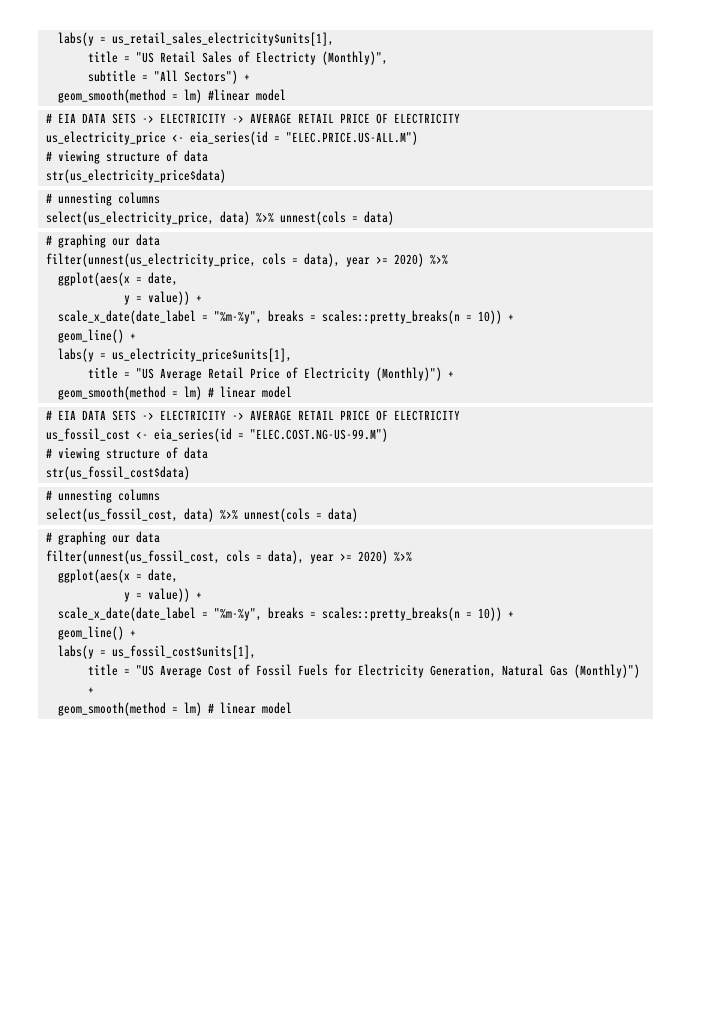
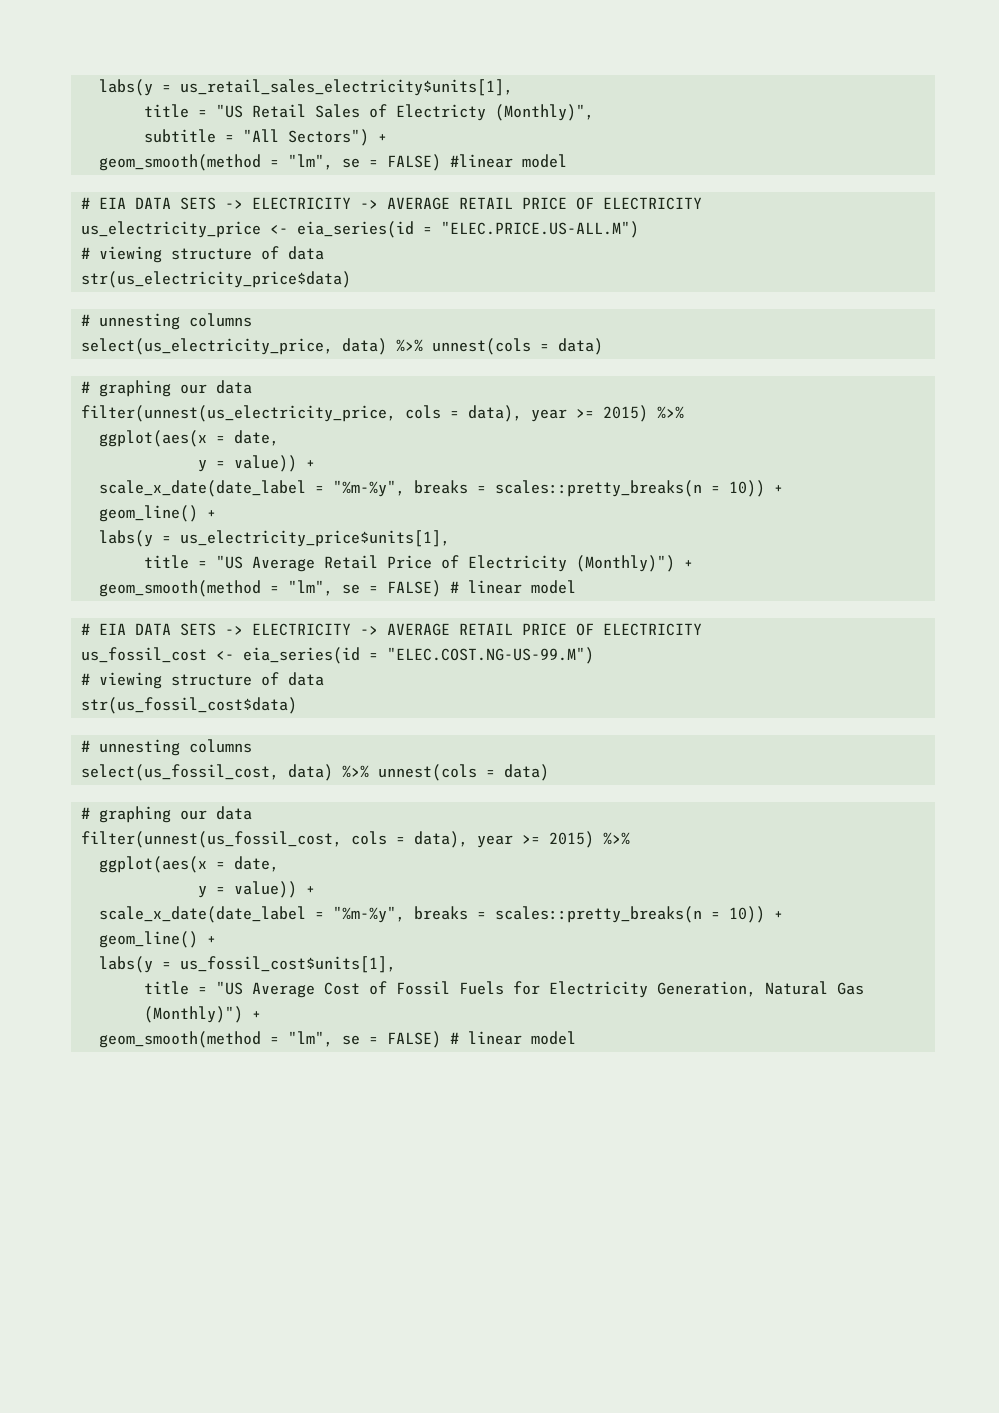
- geom_smooth(method = lm) #linear model
+ geom_smooth(method = "lm", se = FALSE) #linear model
- filter(unnest(us_electricity_price, cols = data), year >= 2020) %>%
+ filter(unnest(us_electricity_price, cols = data), year >= 2015) %>%
  title = "US Average Retail Price of Electricity (Monthly)") +
- geom_smooth(method = lm) # linear model
+ geom_smooth(method = "lm", se = FALSE) # linear model
- filter(unnest(us_fossil_cost, cols = data), year >= 2020) %>%
+ filter(unnest(us_fossil_cost, cols = data), year >= 2015) %>%
  title = "US Average Cost of Fossil Fuels for Electricity Generation, Natural Gas (Monthly)") +
- geom_smooth(method = lm) # linear model
+ geom_smooth(method = "lm", se = FALSE) # linear model

